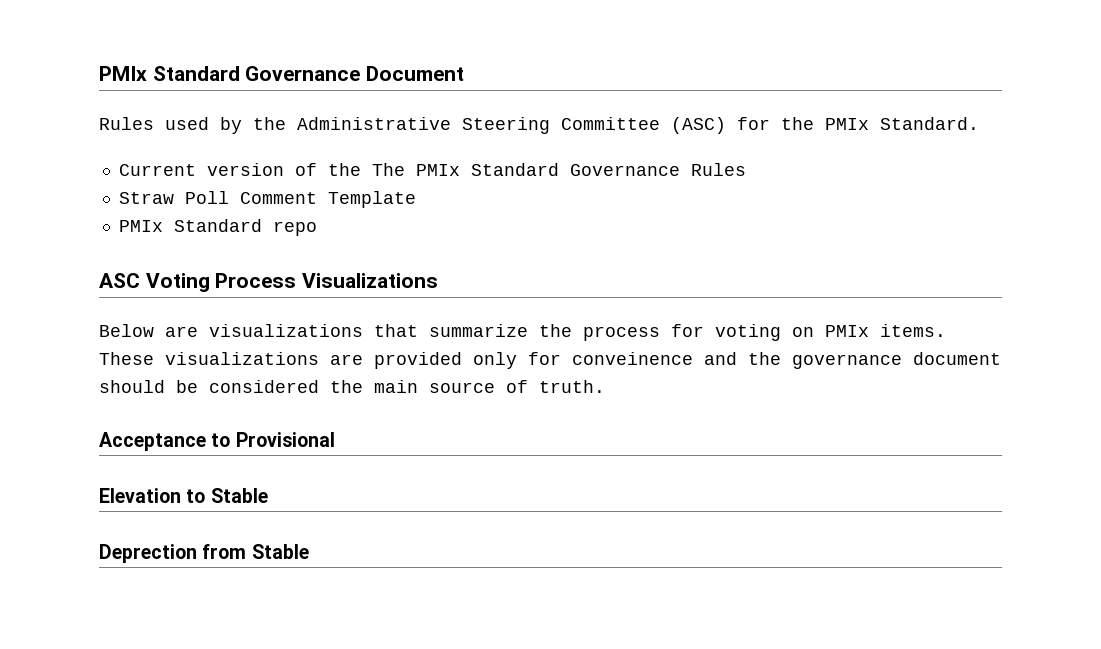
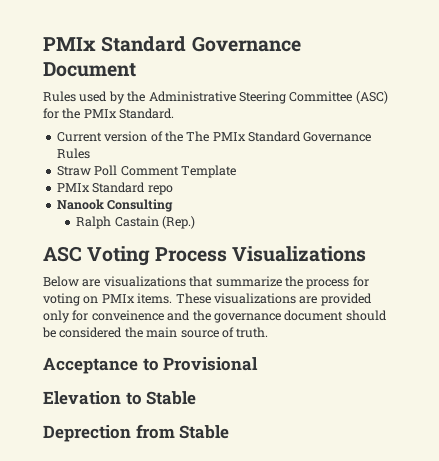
+ Nanook Consulting
+ Ralph Castain (Rep.)

